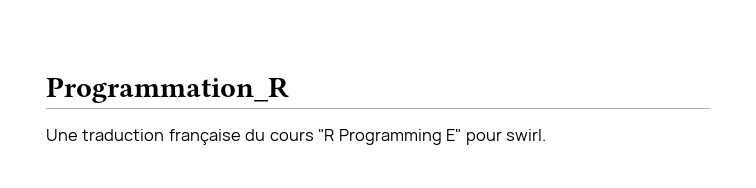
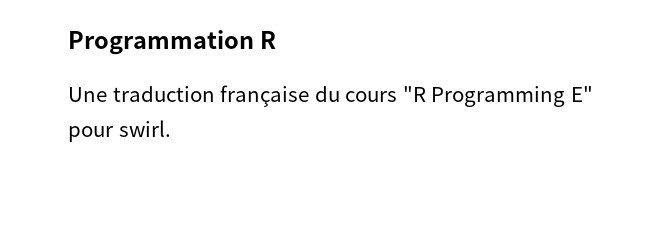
- Programmation_R
+ Programmation R

